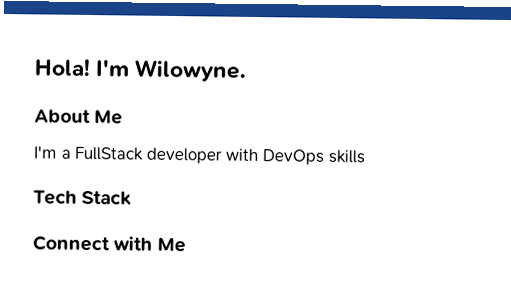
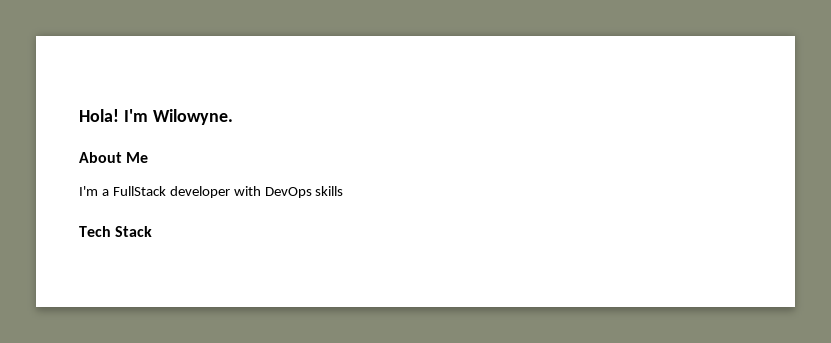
- Connect with Me

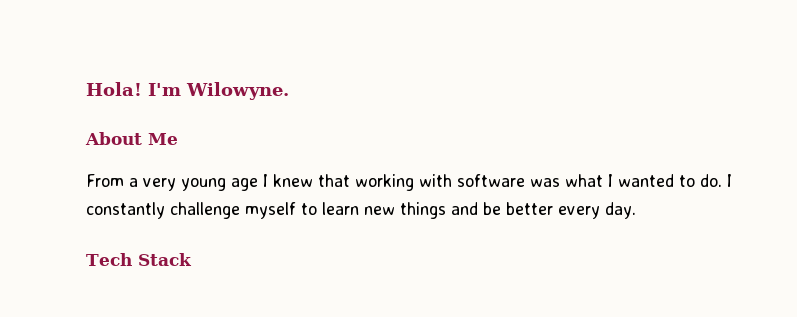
- I'm a FullStack developer with DevOps skills
+ From a very young age I knew that working with software was what I wanted to do. I constantly challenge myself to learn new things and be better every day.

